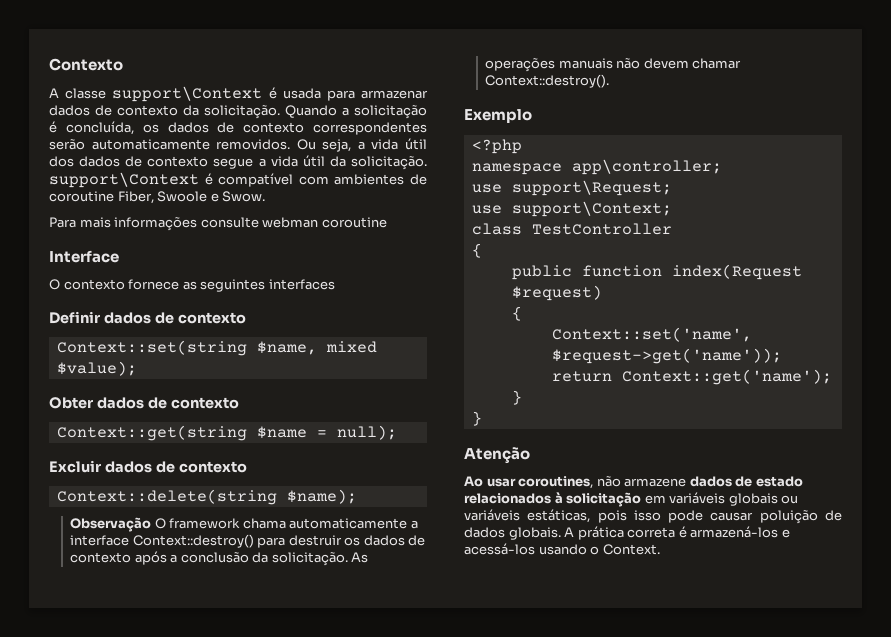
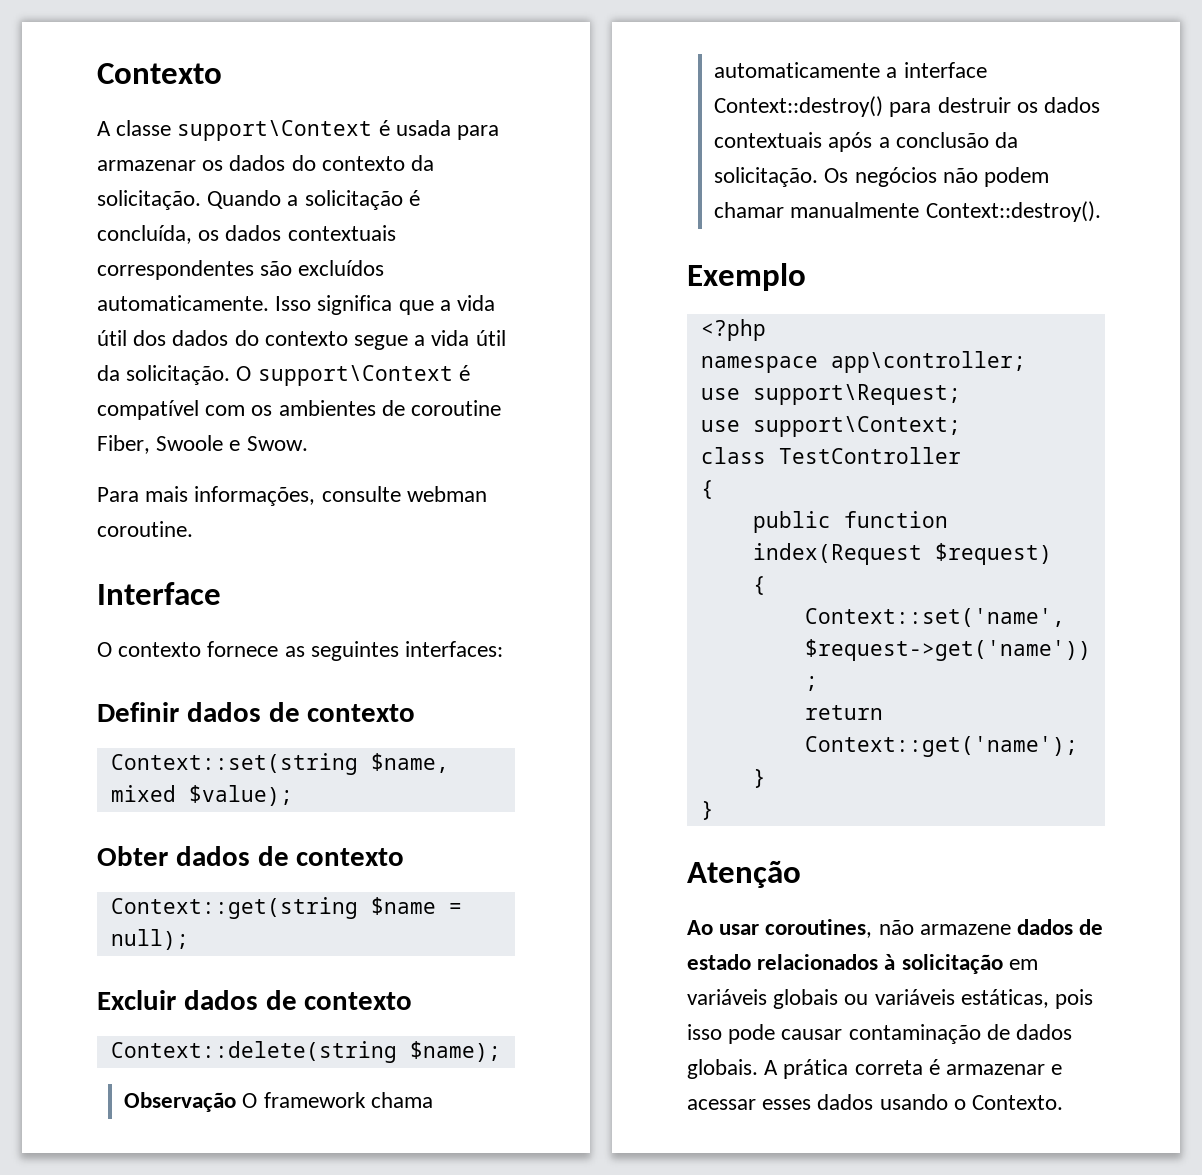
- A classe support\Context é usada para armazenar dados de contexto da solicitação.
+ A classe support\Context é usada para armazenar os dados do contexto da solicitação.
- Quando a solicitação é concluída, os dados de contexto correspondentes serão automaticamente removidos. Ou seja, a vida útil dos dados de contexto segue a vida útil da solicitação. support\Context é compatível com ambientes de coroutine Fiber, Swoole e Swow.
+ Quando a solicitação é concluída, os dados contextuais correspondentes são excluídos automaticamente. Isso significa que a vida útil dos dados do contexto segue a vida útil da solicitação. O support\Context é compatível com os ambientes de coroutine Fiber, Swoole e Swow.
- Para mais informações consulte webman coroutine
+ Para mais informações, consulte webman coroutine.
- O contexto fornece as seguintes interfaces
+ O contexto fornece as seguintes interfaces:
- Observação O framework chama automaticamente a interface Context::destroy() para destruir os dados de contexto após a conclusão da solicitação.
+ Observação O framework chama automaticamente a interface Context::destroy() para destruir os dados contextuais após a conclusão da solicitação.
- As operações manuais não devem chamar Context::destroy().
+ Os negócios não podem chamar manualmente Context::destroy().
- Ao usar coroutines, não armazene dados de estado relacionados à solicitação em variáveis globais ou variáveis estáticas, pois isso pode causar poluição de dados globais.
+ Ao usar coroutines, não armazene dados de estado relacionados à solicitação em variáveis globais ou variáveis estáticas, pois isso pode causar contaminação de dados globais.
- A prática correta é armazená-los e acessá-los usando o Context.
+ A prática correta é armazenar e acessar esses dados usando o Contexto.

